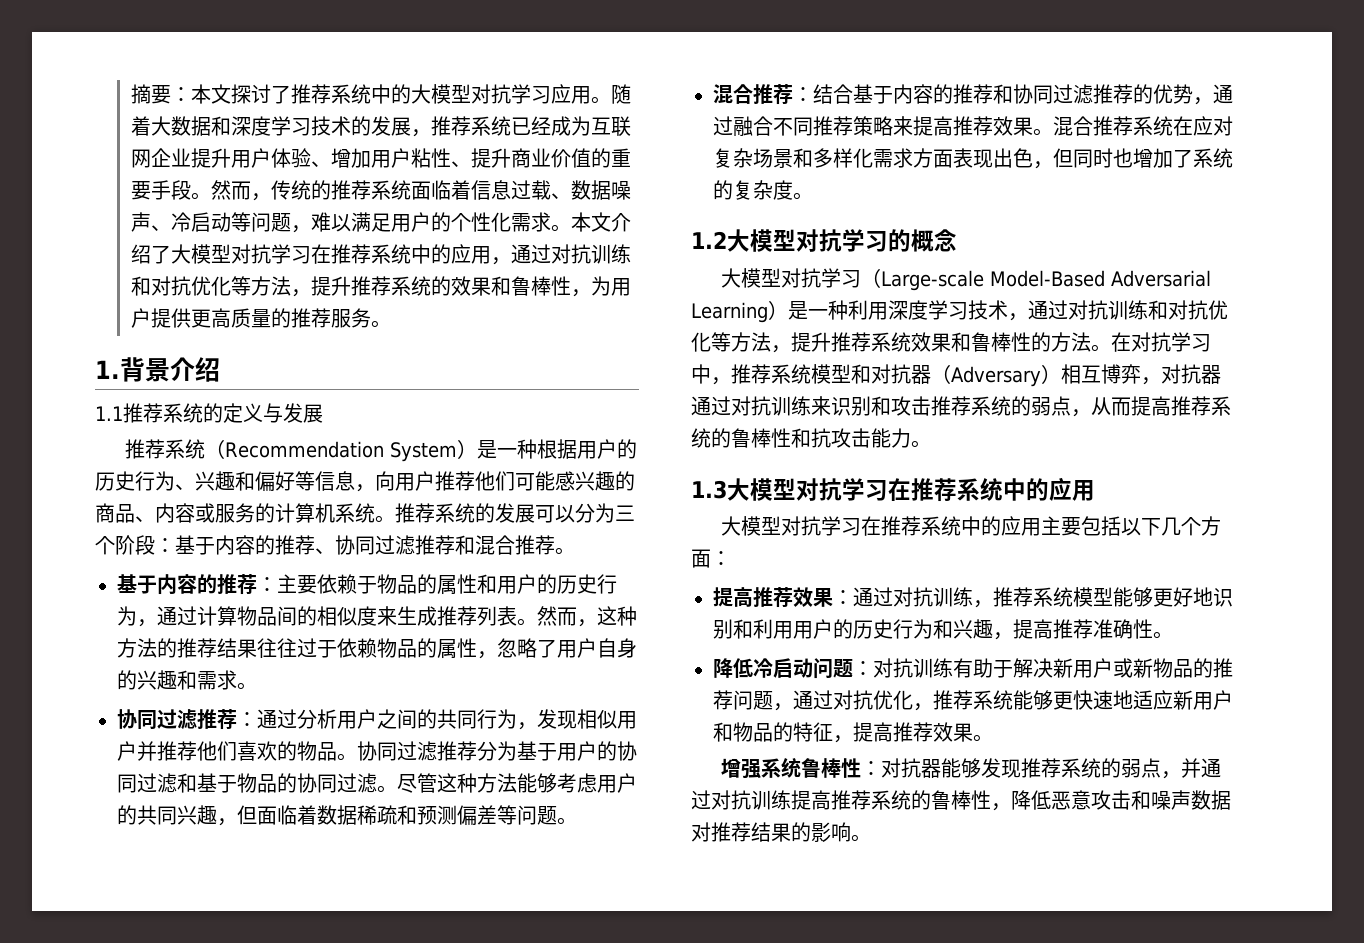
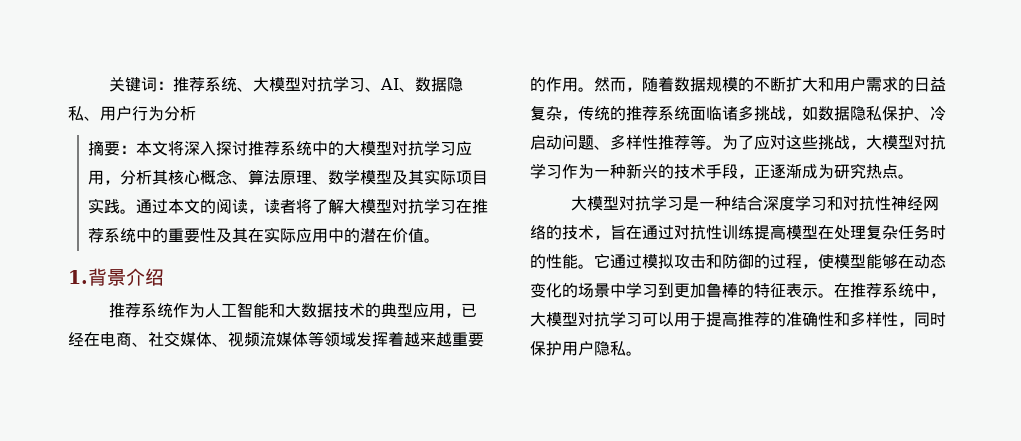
- 摘要：本文探讨了推荐系统中的大模型对抗学习应用。随着大数据和深度学习技术的发展，推荐系统已经成为互联网企业提升用户体验、增加用户粘性、提升商业价值的重要手段。然而，传统的推荐系统面临着信息过载、数据噪声、冷启动等问题，难以满足用户的个性化需求。本文介绍了大模型对抗学习在推荐系统中的应用，通过对抗训练和对抗优化等方法，提升推荐系统的效果和鲁棒性，为用户提供更高质量的推荐服务。
+ 关键词：推荐系统、大模型对抗学习、AI、数据隐私、用户行为分析
+ 摘要：本文将深入探讨推荐系统中的大模型对抗学习应用，分析其核心概念、算法原理、数学模型及其实际项目实践。通过本文的阅读，读者将了解大模型对抗学习在推荐系统中的重要性及其在实际应用中的潜在价值。
- 1.1推荐系统的定义与发展
- 推荐系统（Recommendation System）是一种根据用户的历史行为、兴趣和偏好等信息，向用户推荐他们可能感兴趣的商品、内容或服务的计算机系统。推荐系统的发展可以分为三个阶段：基于内容的推荐、协同过滤推荐和混合推荐。
- 基于内容的推荐：主要依赖于物品的属性和用户的历史行为，通过计算物品间的相似度来生成推荐列表。然而，这种方法的推荐结果往往过于依赖物品的属性，忽略了用户自身的兴趣和需求。
- 协同过滤推荐：通过分析用户之间的共同行为，发现相似用户并推荐他们喜欢的物品。协同过滤推荐分为基于用户的协同过滤和基于物品的协同过滤。尽管这种方法能够考虑用户的共同兴趣，但面临着数据稀疏和预测偏差等问题。
- 混合推荐：结合基于内容的推荐和协同过滤推荐的优势，通过融合不同推荐策略来提高推荐效果。混合推荐系统在应对复杂场景和多样化需求方面表现出色，但同时也增加了系统的复杂度。
- 1.2大模型对抗学习的概念
- 大模型对抗学习（Large-scale Model-Based Adversarial Learning）是一种利用深度学习技术，通过对抗训练和对抗优化等方法，提升推荐系统效果和鲁棒性的方法。在对抗学习中，推荐系统模型和对抗器（Adversary）相互博弈，对抗器通过对抗训练来识别和攻击推荐系统的弱点，从而提高推荐系统的鲁棒性和抗攻击能力。
- 1.3大模型对抗学习在推荐系统中的应用
- 大模型对抗学习在推荐系统中的应用主要包括以下几个方面：
- 提高推荐效果：通过对抗训练，推荐系统模型能够更好地识别和利用用户的历史行为和兴趣，提高推荐准确性。
- 降低冷启动问题：对抗训练有助于解决新用户或新物品的推荐问题，通过对抗优化，推荐系统能够更快速地适应新用户和物品的特征，提高推荐效果。
- 增强系统鲁棒性：对抗器能够发现推荐系统的弱点，并通过对抗训练提高推荐系统的鲁棒性，降低恶意攻击和噪声数据对推荐结果的影响。
+ 推荐系统作为人工智能和大数据技术的典型应用，已经在电商、社交媒体、视频流媒体等领域发挥着越来越重要的作用。然而，随着数据规模的不断扩大和用户需求的日益复杂，传统的推荐系统面临诸多挑战，如数据隐私保护、冷启动问题、多样性推荐等。为了应对这些挑战，大模型对抗学习作为一种新兴的技术手段，正逐渐成为研究热点。
+ 大模型对抗学习是一种结合深度学习和对抗性神经网络的技术，旨在通过对抗性训练提高模型在处理复杂任务时的性能。它通过模拟攻击和防御的过程，使模型能够在动态变化的场景中学习到更加鲁棒的特征表示。在推荐系统中，大模型对抗学习可以用于提高推荐的准确性和多样性，同时保护用户隐私。

